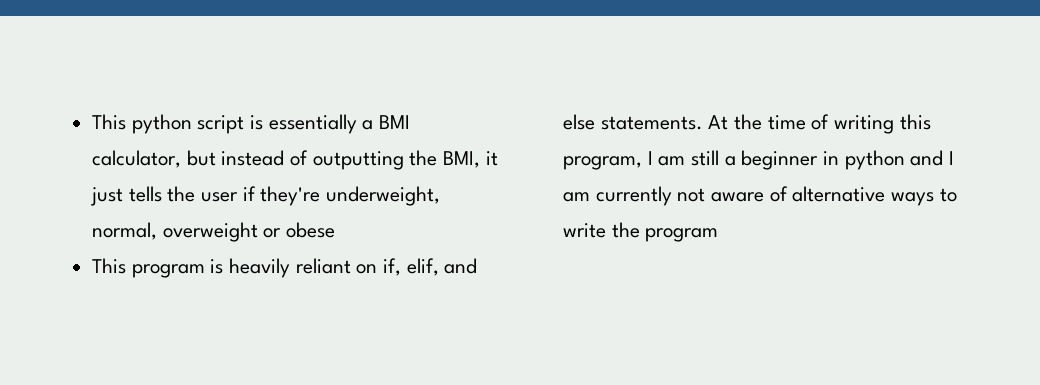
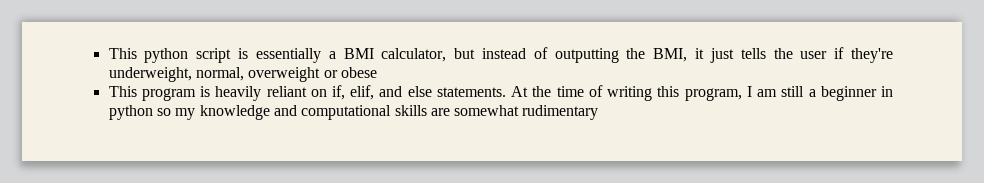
- At the time of writing this program, I am still a beginner in python and I am currently not aware of alternative ways to write the program
+ At the time of writing this program, I am still a beginner in python so my knowledge and computational skills are somewhat rudimentary

